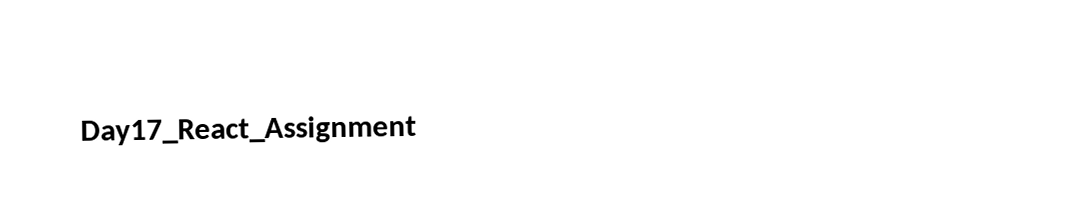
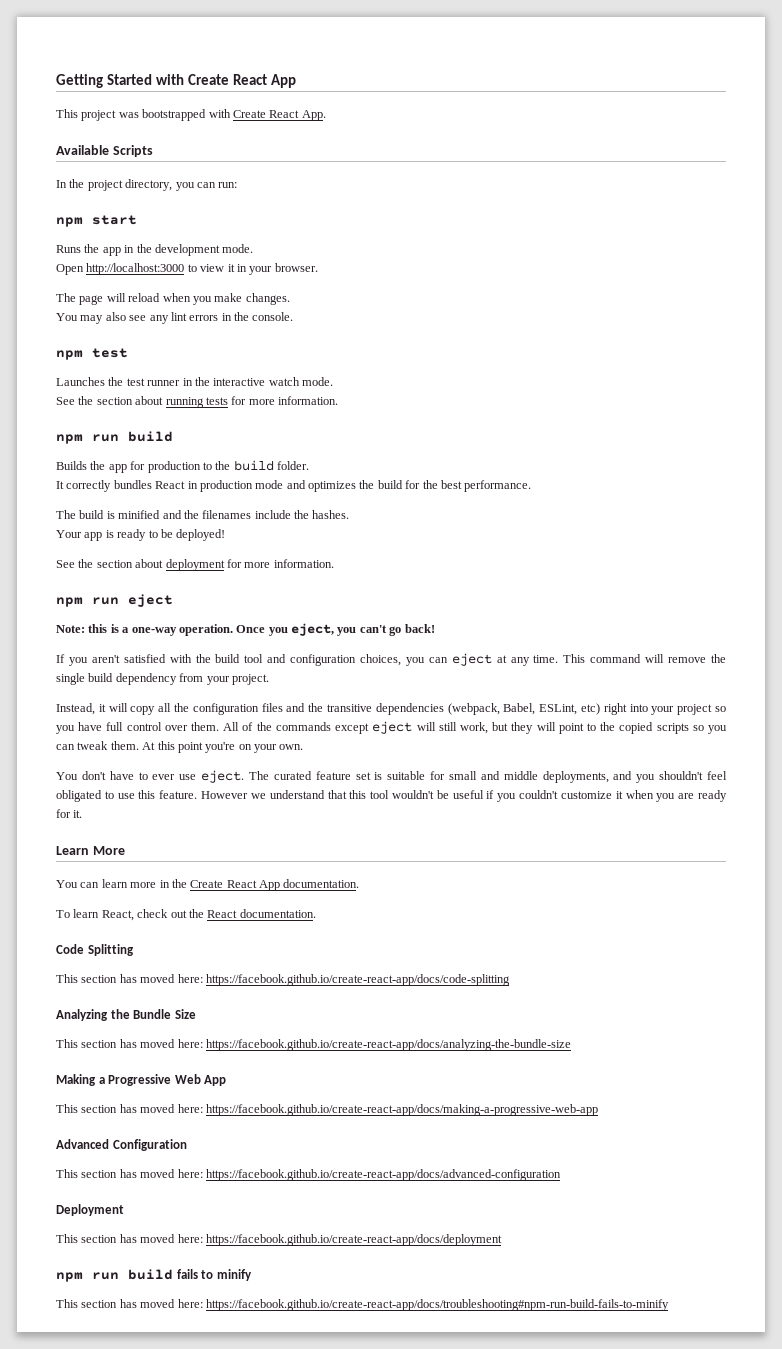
- Day17_React_Assignment
+ Getting Started with Create React App
+ This project was bootstrapped with Create React App.
+ Available Scripts
+ In the project directory, you can run:
+ npm start
+ Runs the app in the development mode.
+ Open http://localhost:3000 to view it in your browser.
+ The page will reload when you make changes.
+ You may also see any lint errors in the console.
+ npm test
+ Launches the test runner in the interactive watch mode.
+ See the section about running tests for more information.
+ npm run build
+ Builds the app for production to the build folder.
+ It correctly bundles React in production mode and optimizes the build for the best performance.
+ The build is minified and the filenames include the hashes.
+ Your app is ready to be deployed!
+ See the section about deployment for more information.
+ npm run eject
+ Note: this is a one-way operation. Once you eject, you can't go back!
+ If you aren't satisfied with the build tool and configuration choices, you can eject at any time. This command will remove the single build dependency from your project.
+ Instead, it will copy all the configuration files and the transitive dependencies (webpack, Babel, ESLint, etc) right into your project so you have full control over them. All of the commands except eject will still work, but they will point to the copied scripts so you can tweak them. At this point you're on your own.
+ You don't have to ever use eject. The curated feature set is suitable for small and middle deployments, and you shouldn't feel obligated to use this feature. However we understand that this tool wouldn't be useful if you couldn't customize it when you are ready for it.
+ Learn More
+ You can learn more in the Create React App documentation.
+ To learn React, check out the React documentation.
+ Code Splitting
+ This section has moved here: https://facebook.github.io/create-react-app/docs/code-splitting
+ Analyzing the Bundle Size
+ This section has moved here: https://facebook.github.io/create-react-app/docs/analyzing-the-bundle-size
+ Making a Progressive Web App
+ This section has moved here: https://facebook.github.io/create-react-app/docs/making-a-progressive-web-app
+ Advanced Configuration
+ This section has moved here: https://facebook.github.io/create-react-app/docs/advanced-configuration
+ Deployment
+ This section has moved here: https://facebook.github.io/create-react-app/docs/deployment
+ npm run build fails to minify
+ This section has moved here: https://facebook.github.io/create-react-app/docs/troubleshooting#npm-run-build-fails-to-minify

